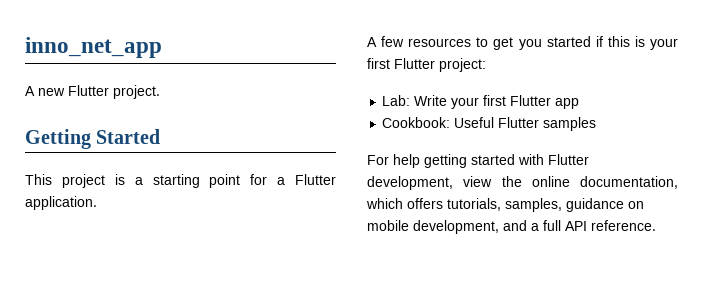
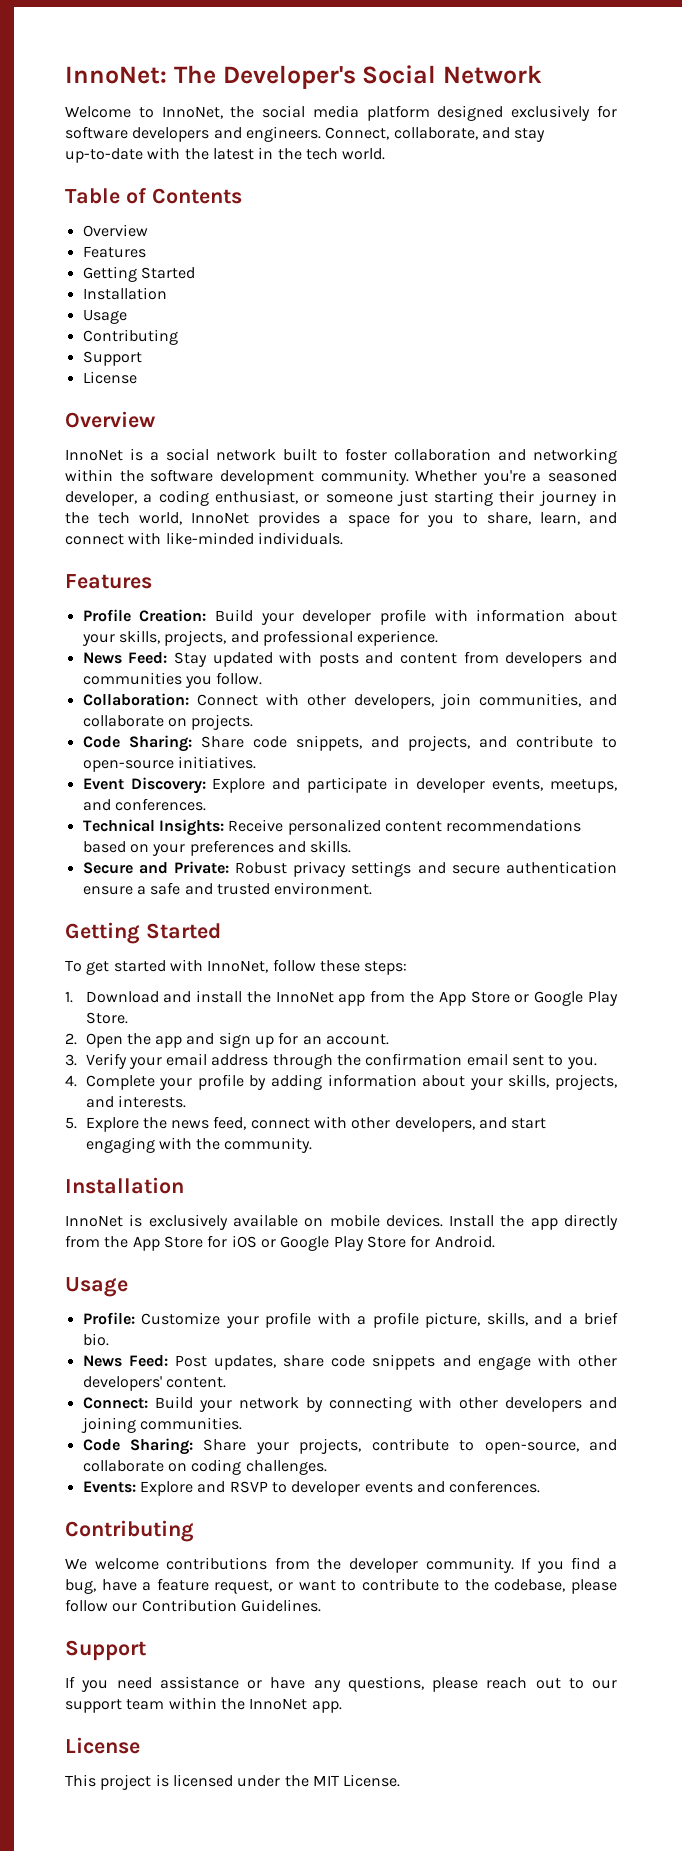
- inno_net_app
- A new Flutter project.
+ InnoNet: The Developer's Social Network
+ Welcome to InnoNet, the social media platform designed exclusively for software developers and engineers. Connect, collaborate, and stay up-to-date with the latest in the tech world.
+ Table of Contents
+ Overview
+ Features
  Getting Started
- This project is a starting point for a Flutter application.
- A few resources to get you started if this is your first Flutter project:
- Lab: Write your first Flutter app
- Cookbook: Useful Flutter samples
- For help getting started with Flutter development, view the online documentation, which offers tutorials, samples, guidance on mobile development, and a full API reference.
+ Installation
+ Usage
+ Contributing
+ Support
+ License
+ Overview
+ InnoNet is a social network built to foster collaboration and networking within the software development community. Whether you're a seasoned developer, a coding enthusiast, or someone just starting their journey in the tech world, InnoNet provides a space for you to share, learn, and connect with like-minded individuals.
+ Features
+ Profile Creation: Build your developer profile with information about your skills, projects, and professional experience.
+ News Feed: Stay updated with posts and content from developers and communities you follow.
+ Collaboration: Connect with other developers, join communities, and collaborate on projects.
+ Code Sharing: Share code snippets, and projects, and contribute to open-source initiatives.
+ Event Discovery: Explore and participate in developer events, meetups, and conferences.
+ Technical Insights: Receive personalized content recommendations based on your preferences and skills.
+ Secure and Private: Robust privacy settings and secure authentication ensure a safe and trusted environment.
+ Getting Started
+ To get started with InnoNet, follow these steps:
+ 1. Download and install the InnoNet app from the App Store or Google Play Store.
+ 2. Open the app and sign up for an account.
+ 3. Verify your email address through the confirmation email sent to you.
+ 4. Complete your profile by adding information about your skills, projects, and interests.
+ 5. Explore the news feed, connect with other developers, and start engaging with the community.
+ Installation
+ InnoNet is exclusively available on mobile devices. Install the app directly from the App Store for iOS or Google Play Store for Android.
+ Usage
+ Profile: Customize your profile with a profile picture, skills, and a brief bio.
+ News Feed: Post updates, share code snippets and engage with other developers' content.
+ Connect: Build your network by connecting with other developers and joining communities.
+ Code Sharing: Share your projects, contribute to open-source, and collaborate on coding challenges.
+ Events: Explore and RSVP to developer events and conferences.
+ Contributing
+ We welcome contributions from the developer community. If you find a bug, have a feature request, or want to contribute to the codebase, please follow our Contribution Guidelines.
+ Support
+ If you need assistance or have any questions, please reach out to our support team within the InnoNet app.
+ License
+ This project is licensed under the MIT License.

